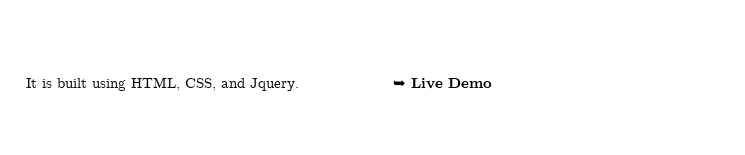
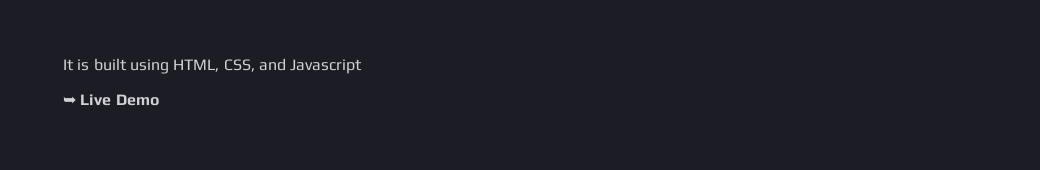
- It is built using HTML, CSS, and Jquery.
+ It is built using HTML, CSS, and Javascript

